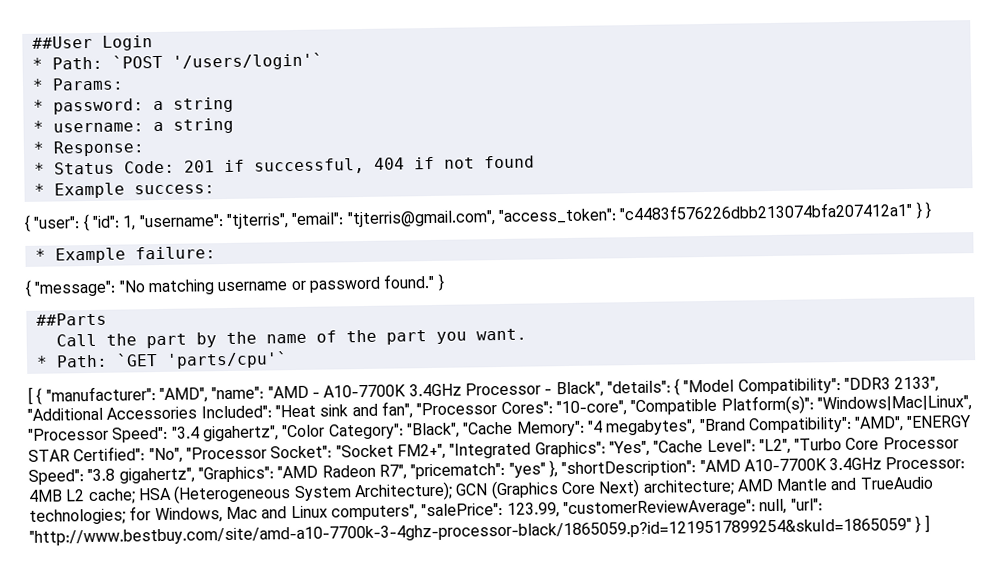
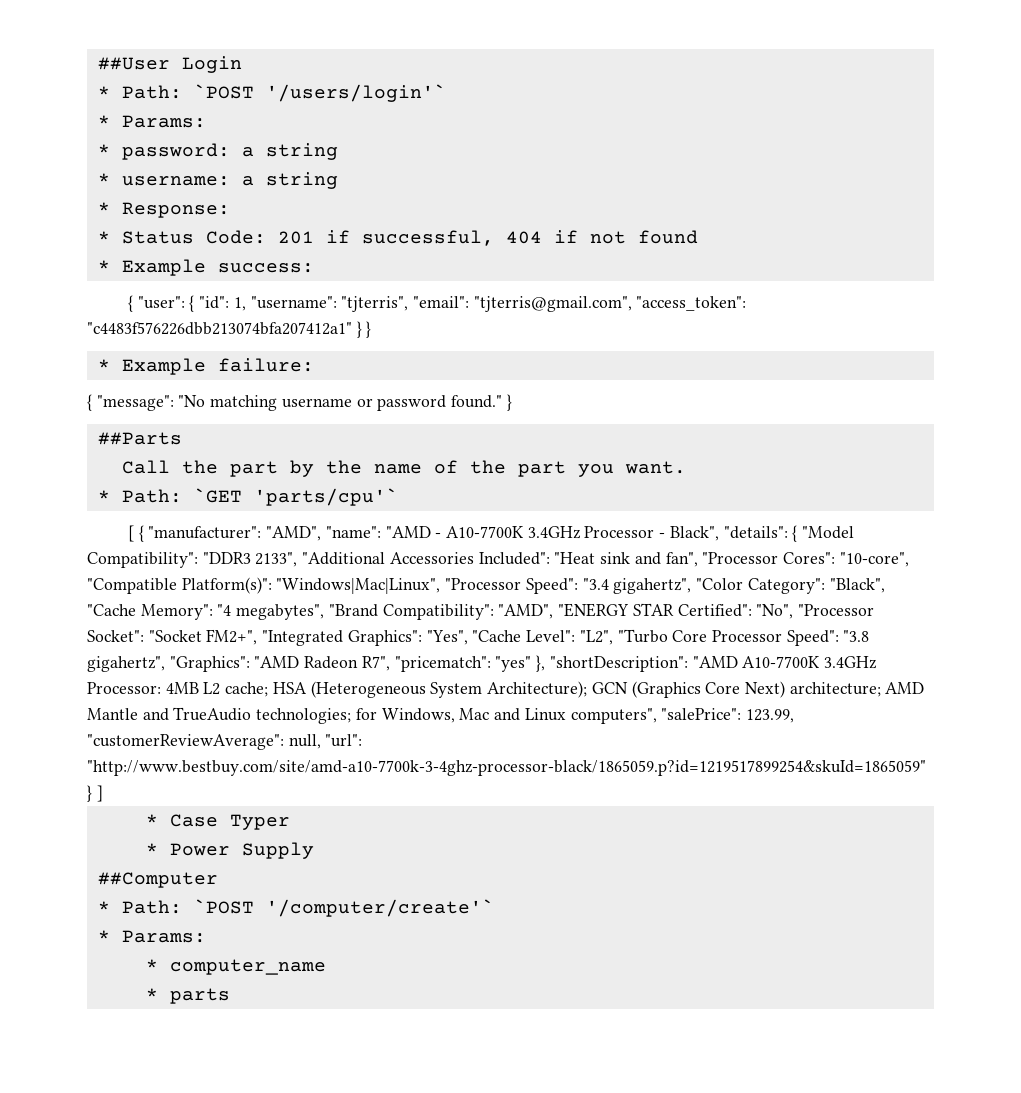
+ * Case Typer
+ * Power Supply
+ ##Computer
+ * Path: `POST '/computer/create'`
+ * Params:
+ * computer_name
+ * parts

